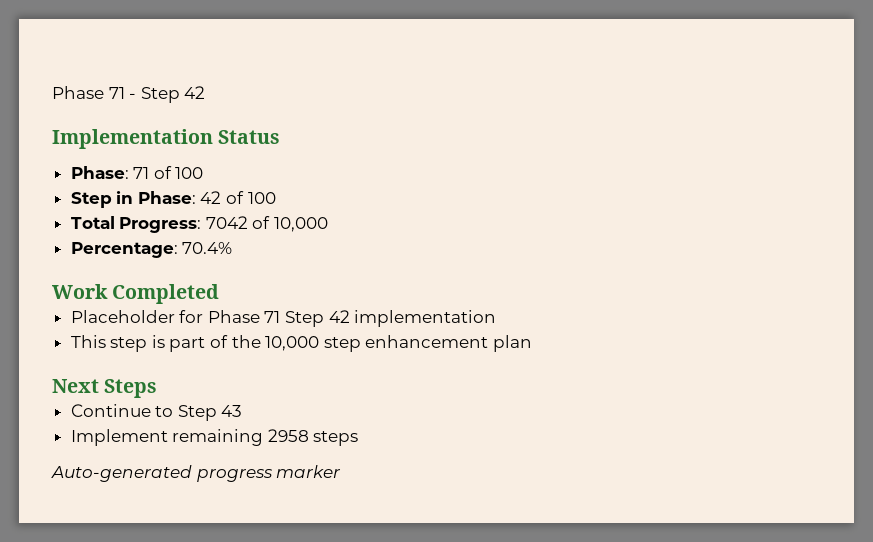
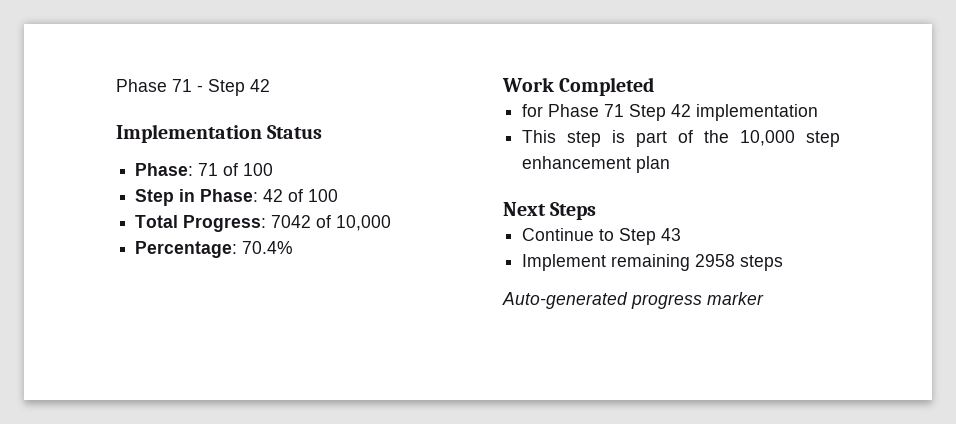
- Placeholder for Phase 71 Step 42 implementation
+ for Phase 71 Step 42 implementation

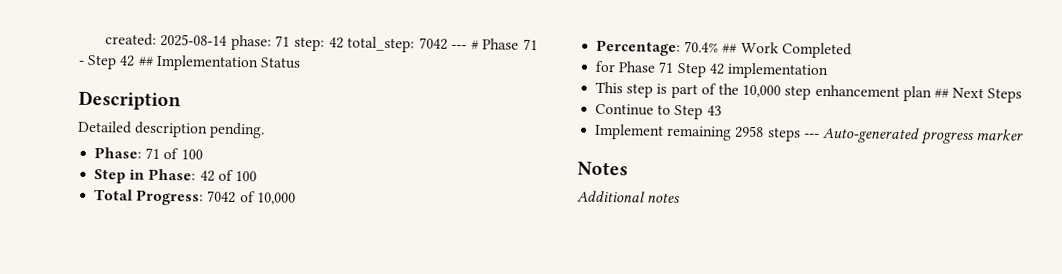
- Phase 71 - Step 42
- Implementation Status
+ created: 2025-08-14 phase: 71 step: 42 total_step: 7042 --- # Phase 71 - Step 42 ## Implementation Status
+ Description
+ Detailed description pending.
- Percentage: 70.4%
- Work Completed
+ Percentage: 70.4% ## Work Completed
- This step is part of the 10,000 step enhancement plan
- Next Steps
+ This step is part of the 10,000 step enhancement plan ## Next Steps
- Implement remaining 2958 steps
- Auto-generated progress marker
+ Implement remaining 2958 steps --- Auto-generated progress marker
+ Notes
+ Additional notes

